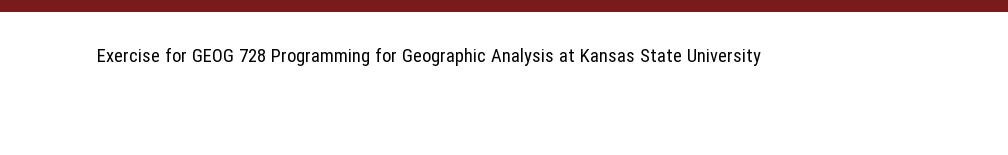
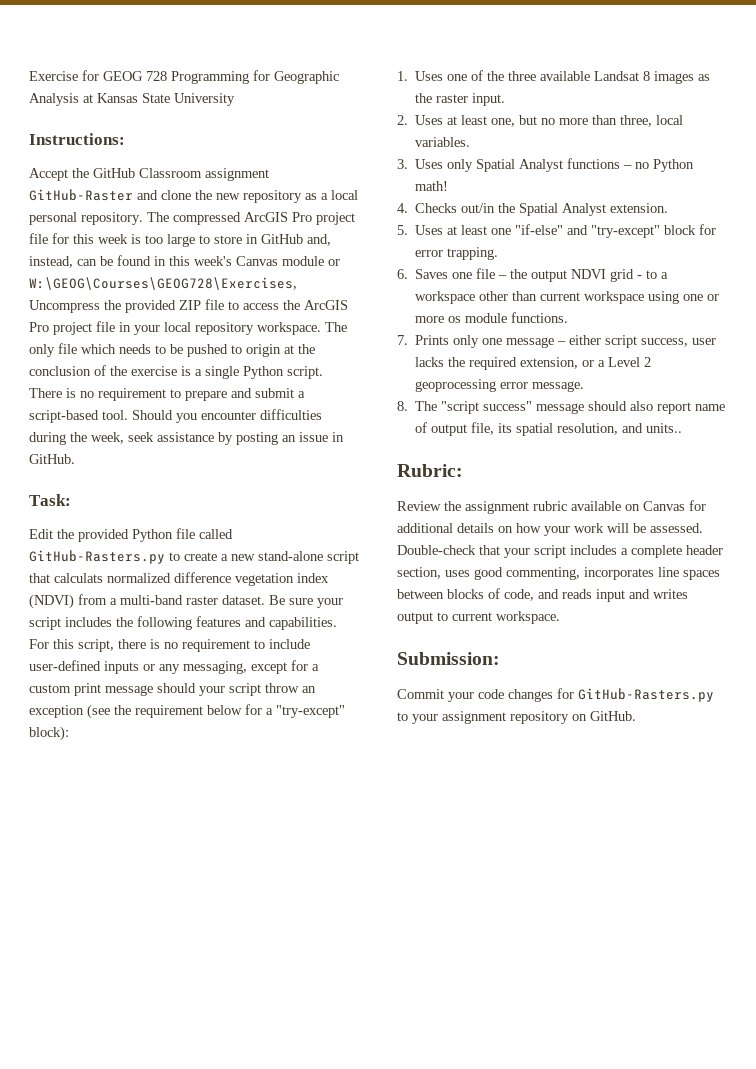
+ Instructions:
+ Accept the GitHub Classroom assignment GitHub-Raster and clone the new repository as a local personal repository. The compressed ArcGIS Pro project file for this week is too large to store in GitHub and, instead, can be found in this week's Canvas module or W:\GEOG\Courses\GEOG728\Exercises, Uncompress the provided ZIP file to access the ArcGIS Pro project file in your local repository workspace. The only file which needs to be pushed to origin at the conclusion of the exercise is a single Python script. There is no requirement to prepare and submit a script-based tool. Should you encounter difficulties during the week, seek assistance by posting an issue in GitHub.
+ Task:
+ Edit the provided Python file called GitHub-Rasters.py to create a new stand-alone script that calculats normalized difference vegetation index (NDVI) from a multi-band raster dataset. Be sure your script includes the following features and capabilities. For this script, there is no requirement to include user-defined inputs or any messaging, except for a custom print message should your script throw an exception (see the requirement below for a "try-except" block):
+ 1. Uses one of the three available Landsat 8 images as the raster input.
+ 2. Uses at least one, but no more than three, local variables.
+ 3. Uses only Spatial Analyst functions – no Python math!
+ 4. Checks out/in the Spatial Analyst extension.
+ 5. Uses at least one "if-else" and "try-except" block for error trapping.
+ 6. Saves one file – the output NDVI grid - to a workspace other than current workspace using one or more os module functions.
+ 7. Prints only one message – either script success, user lacks the required extension, or a Level 2 geoprocessing error message.
+ 8. The "script success" message should also report name of output file, its spatial resolution, and units..
+ Rubric:
+ Review the assignment rubric available on Canvas for additional details on how your work will be assessed. Double-check that your script includes a complete header section, uses good commenting, incorporates line spaces between blocks of code, and reads input and writes output to current workspace.
+ Submission:
+ Commit your code changes for GitHub-Rasters.py to your assignment repository on GitHub.

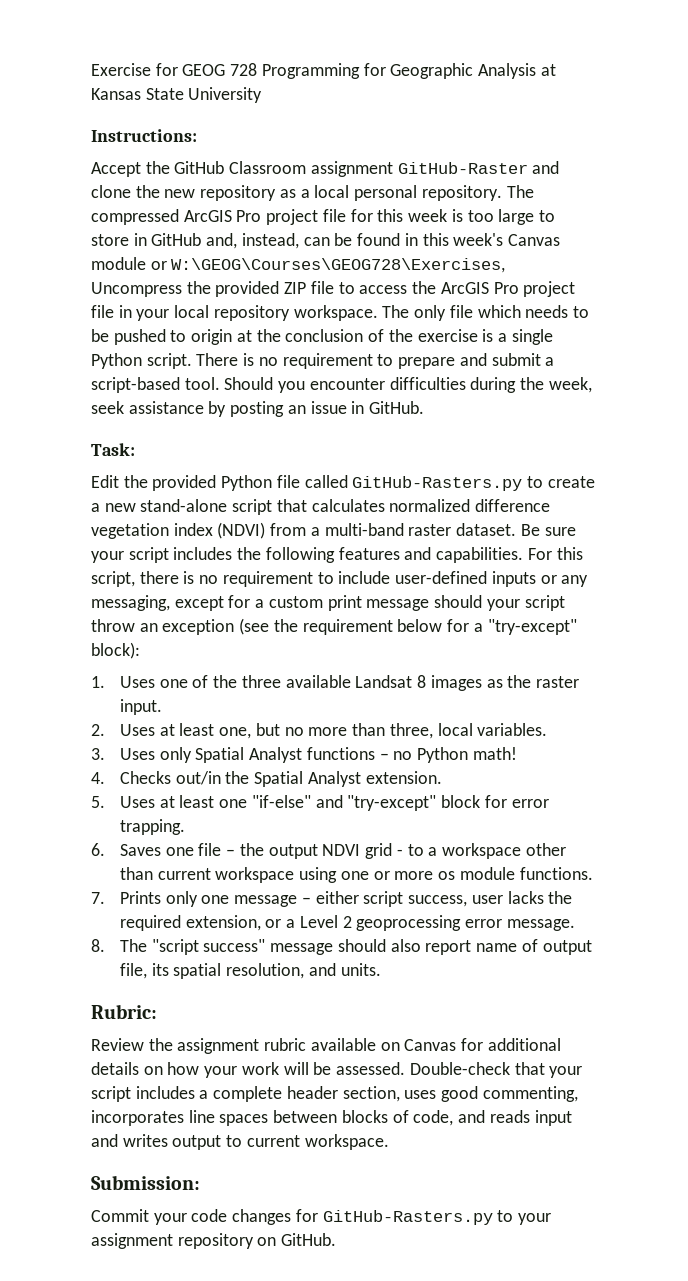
- Edit the provided Python file called GitHub-Rasters.py to create a new stand-alone script that calculats normalized difference vegetation index (NDVI) from a multi-band raster dataset.
+ Edit the provided Python file called GitHub-Rasters.py to create a new stand-alone script that calculates normalized difference vegetation index (NDVI) from a multi-band raster dataset.
- 8. The "script success" message should also report name of output file, its spatial resolution, and units..
+ 8. The "script success" message should also report name of output file, its spatial resolution, and units.

